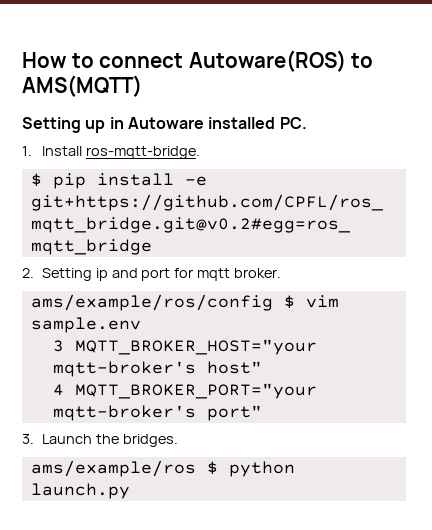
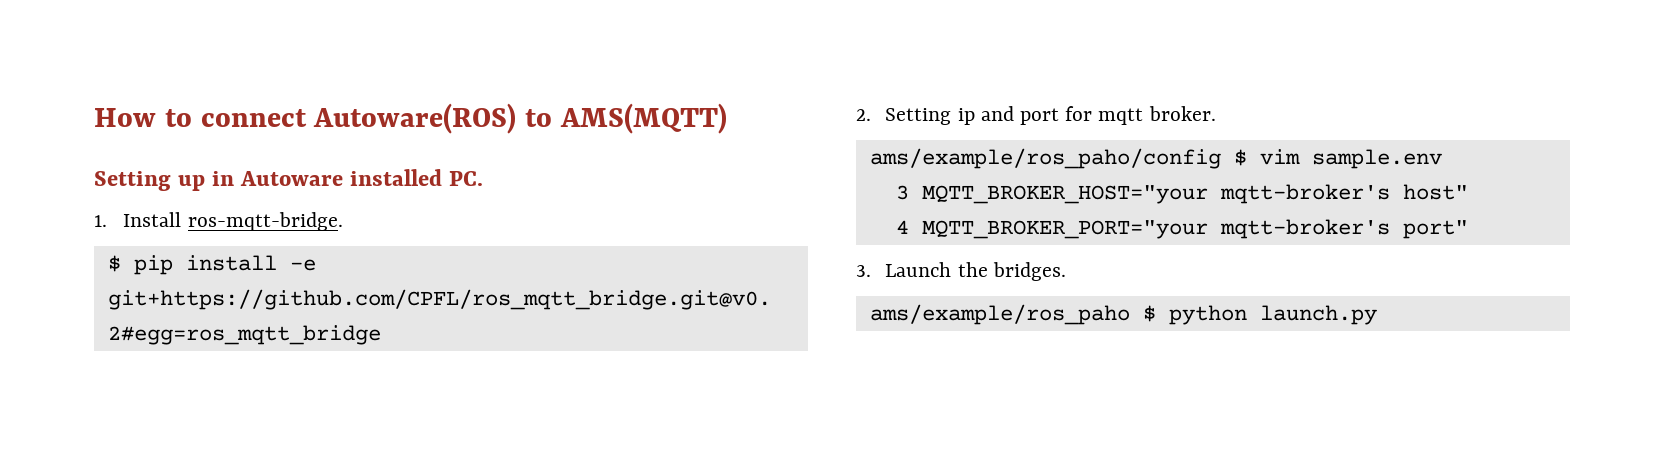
- ams/example/ros/config $ vim sample.env
+ ams/example/ros_paho/config $ vim sample.env
- ams/example/ros $ python launch.py
+ ams/example/ros_paho $ python launch.py

